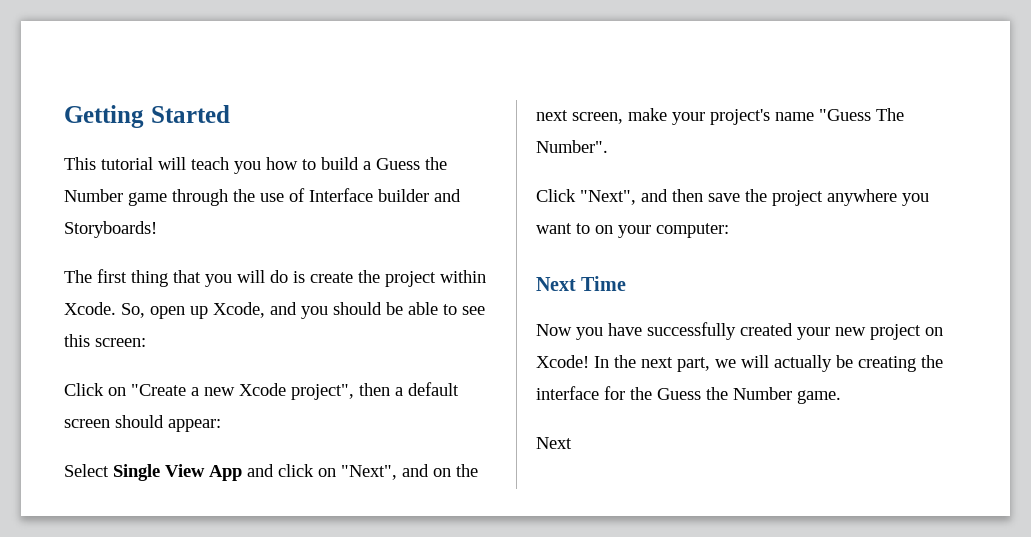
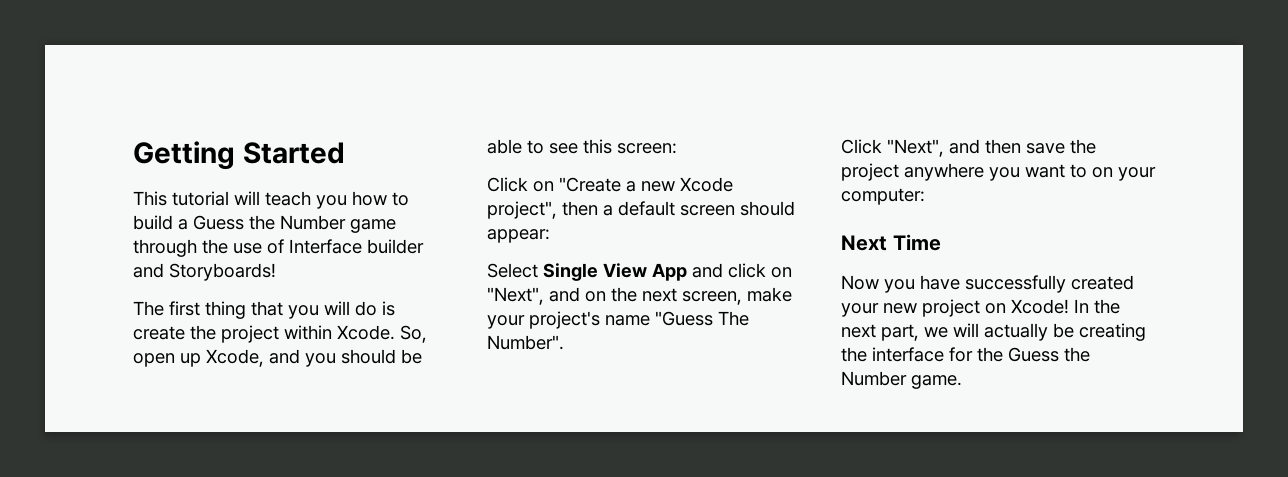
  In the next part, we will actually be creating the interface for the Guess the Number game.
- Next

